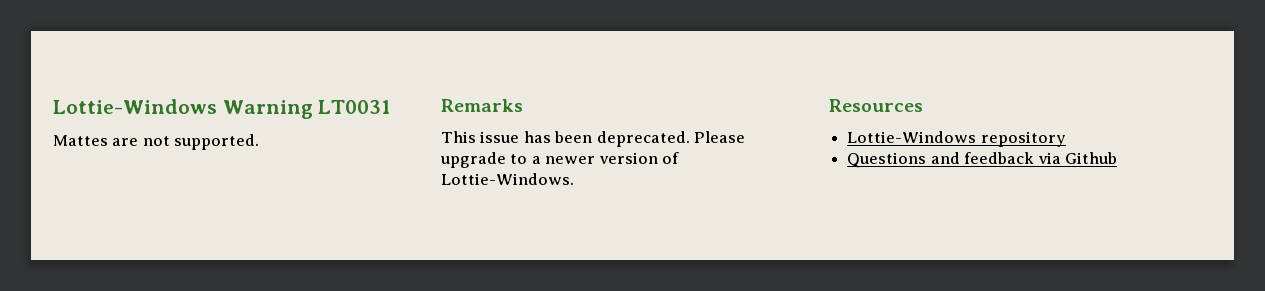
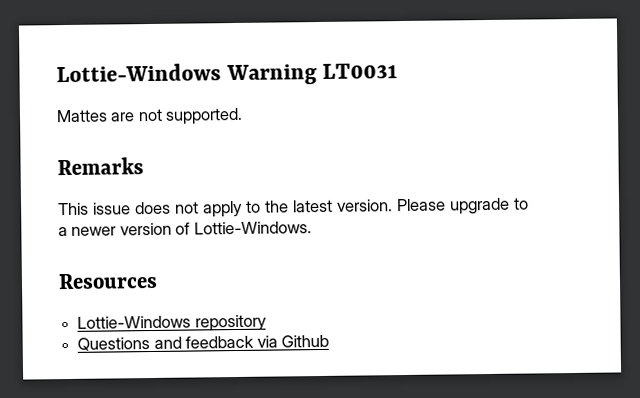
- This issue has been deprecated.
+ This issue does not apply to the latest version.

